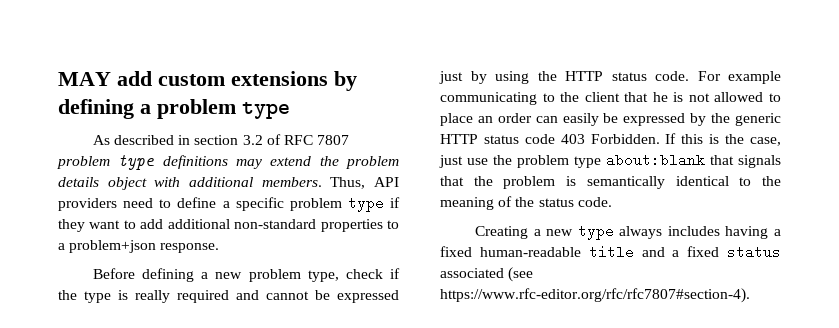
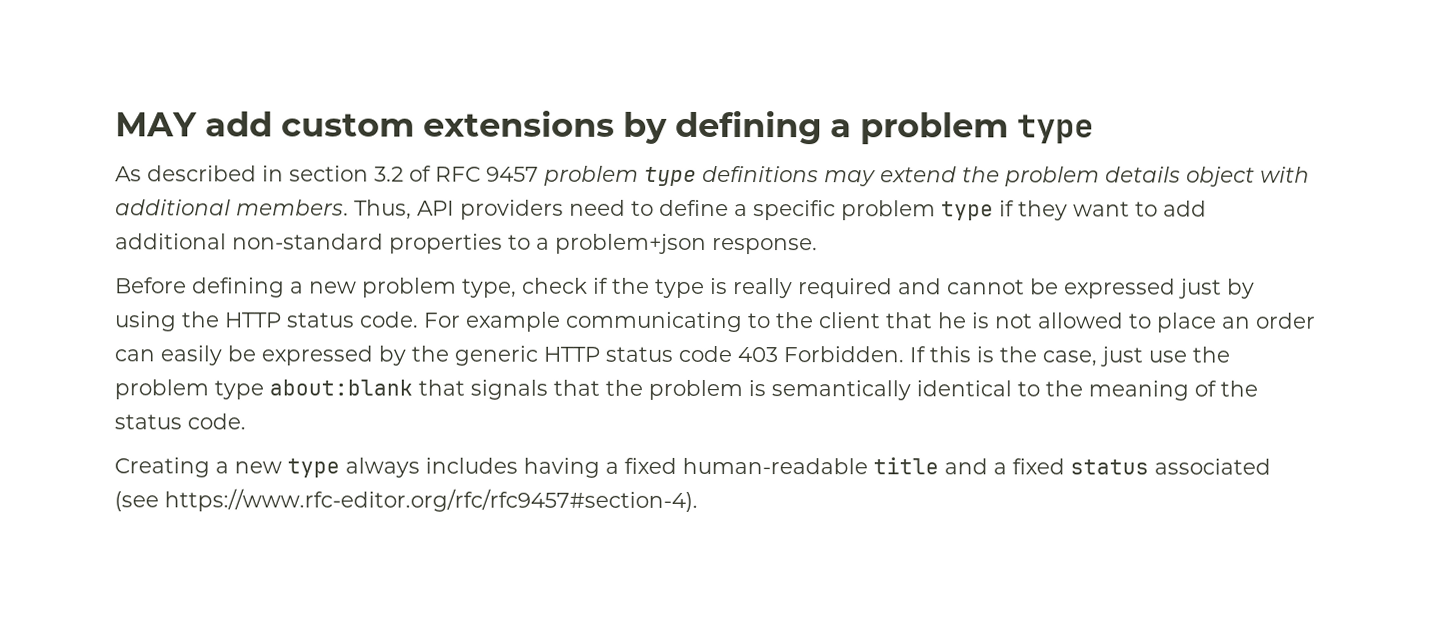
- As described in section 3.2 of RFC 7807 problem type definitions may extend the problem details object with additional members.
+ As described in section 3.2 of RFC 9457 problem type definitions may extend the problem details object with additional members.
- Creating a new type always includes having a fixed human-readable title and a fixed status associated (see https://www.rfc-editor.org/rfc/rfc7807#section-4).
+ Creating a new type always includes having a fixed human-readable title and a fixed status associated (see https://www.rfc-editor.org/rfc/rfc9457#section-4).

